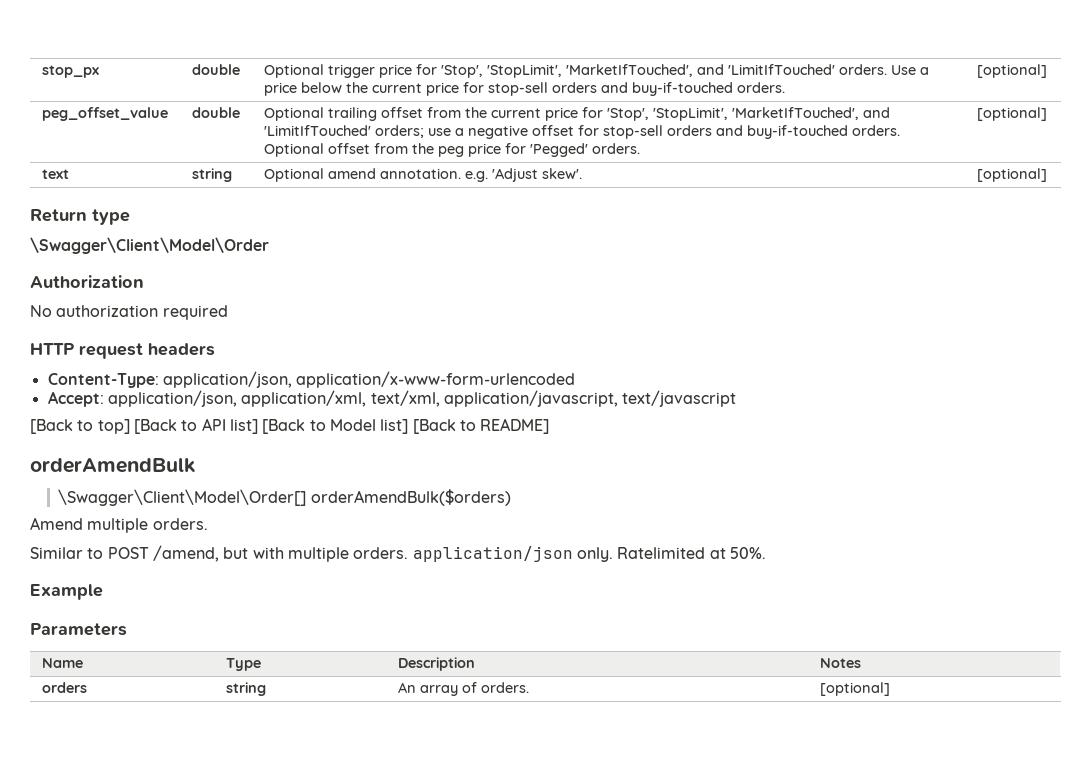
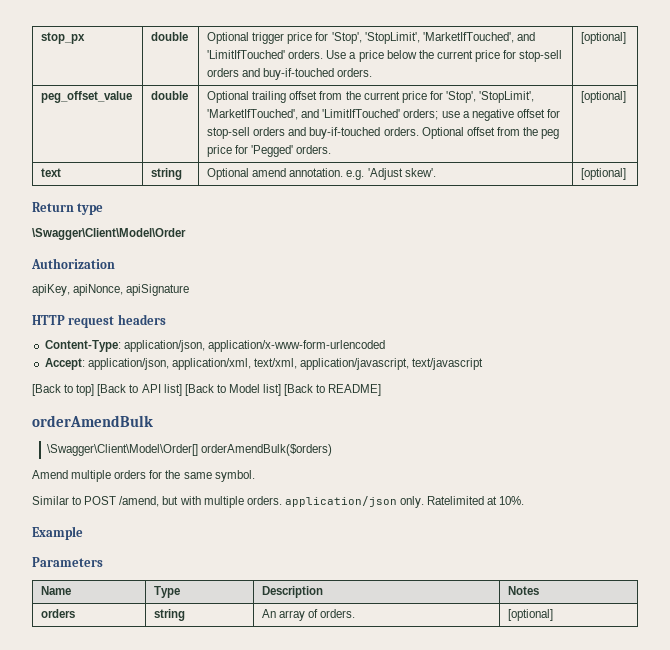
- No authorization required
+ apiKey, apiNonce, apiSignature
- Amend multiple orders.
+ Amend multiple orders for the same symbol.
- Ratelimited at 50%.
+ Ratelimited at 10%.

